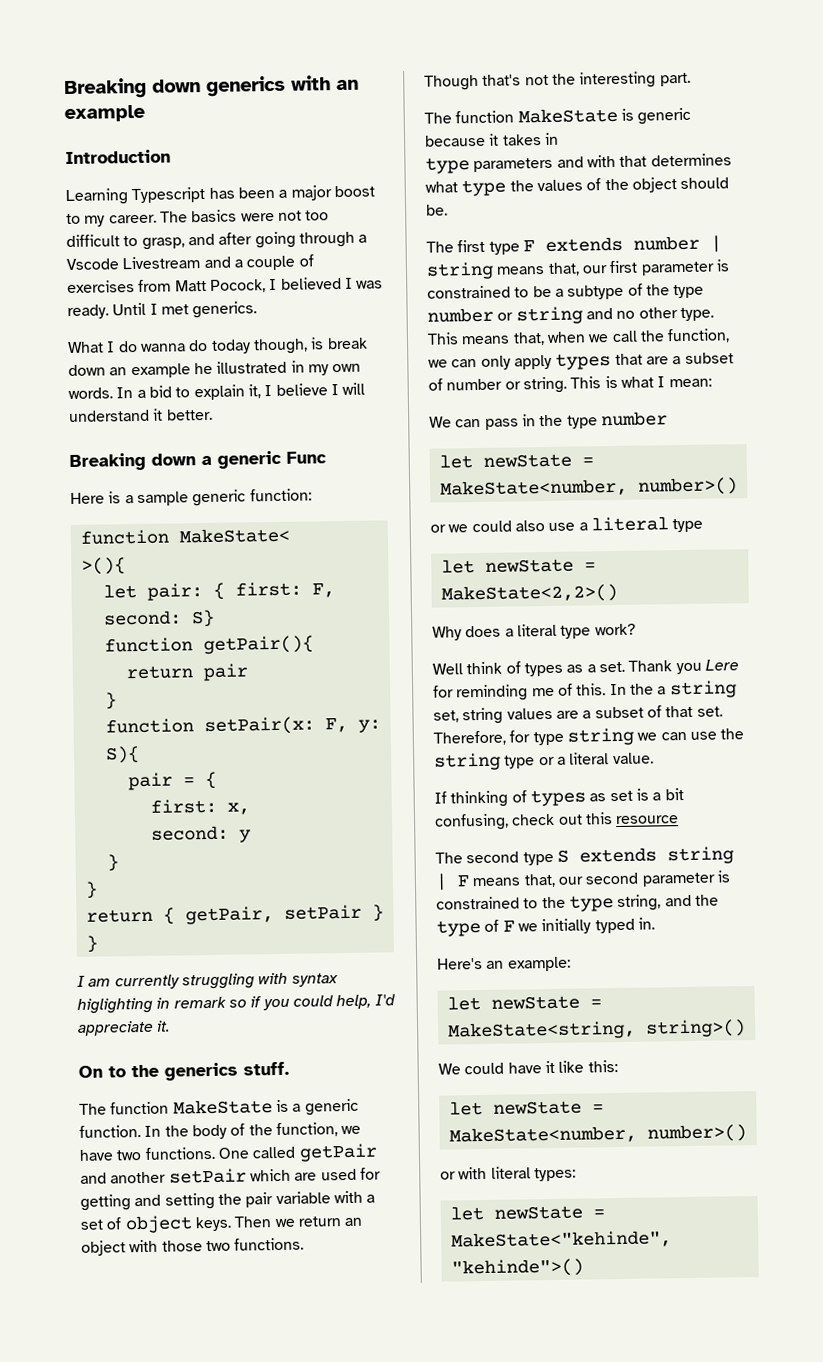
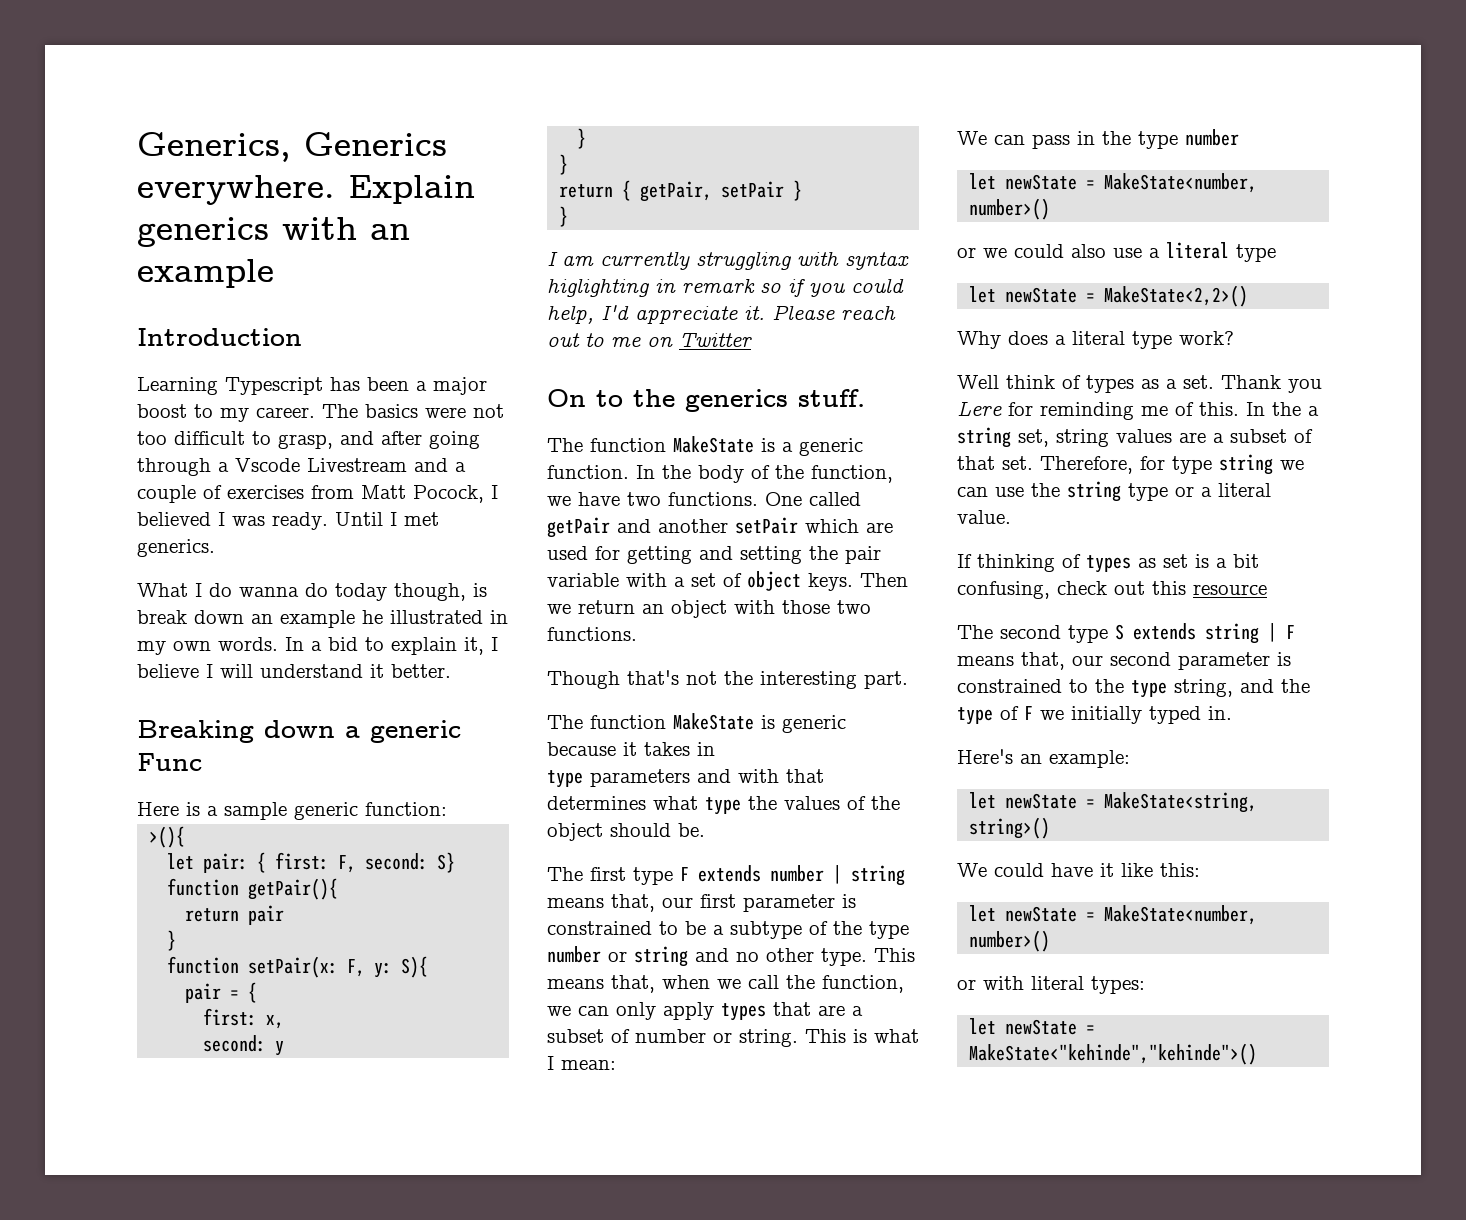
- Breaking down generics with an example
+ Generics, Generics everywhere. Explain generics with an example
- function MakeState<
+ Please reach out to me on Twitter

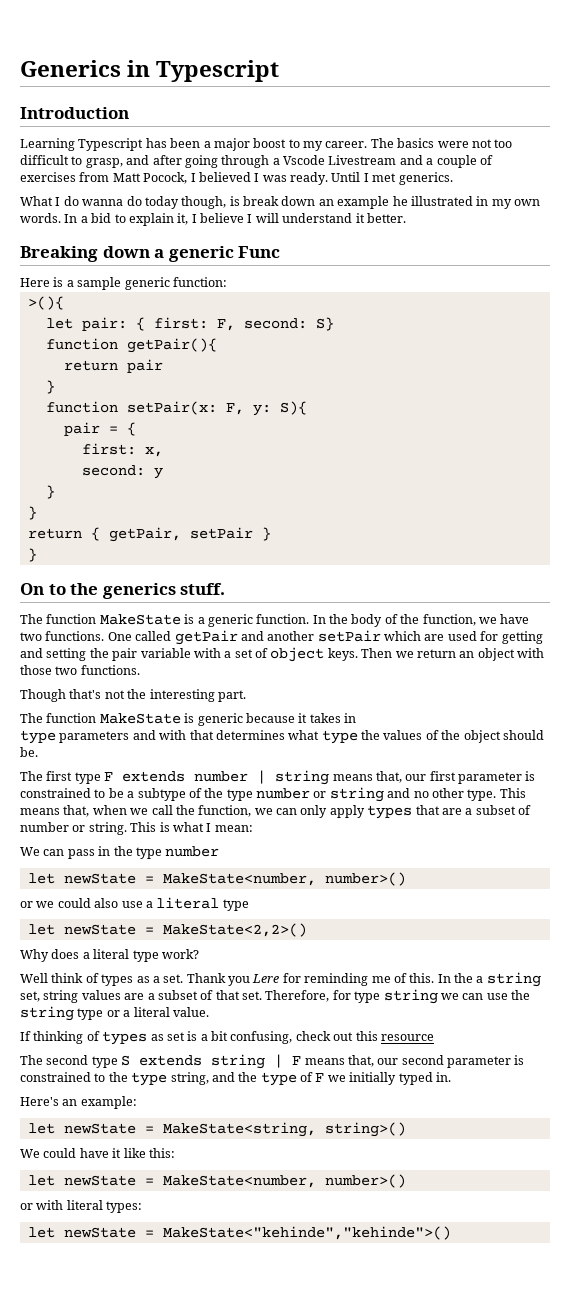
- Generics, Generics everywhere. Explain generics with an example
+ Generics in Typescript
- I am currently struggling with syntax higlighting in remark so if you could help, I'd appreciate it. Please reach out to me on Twitter

